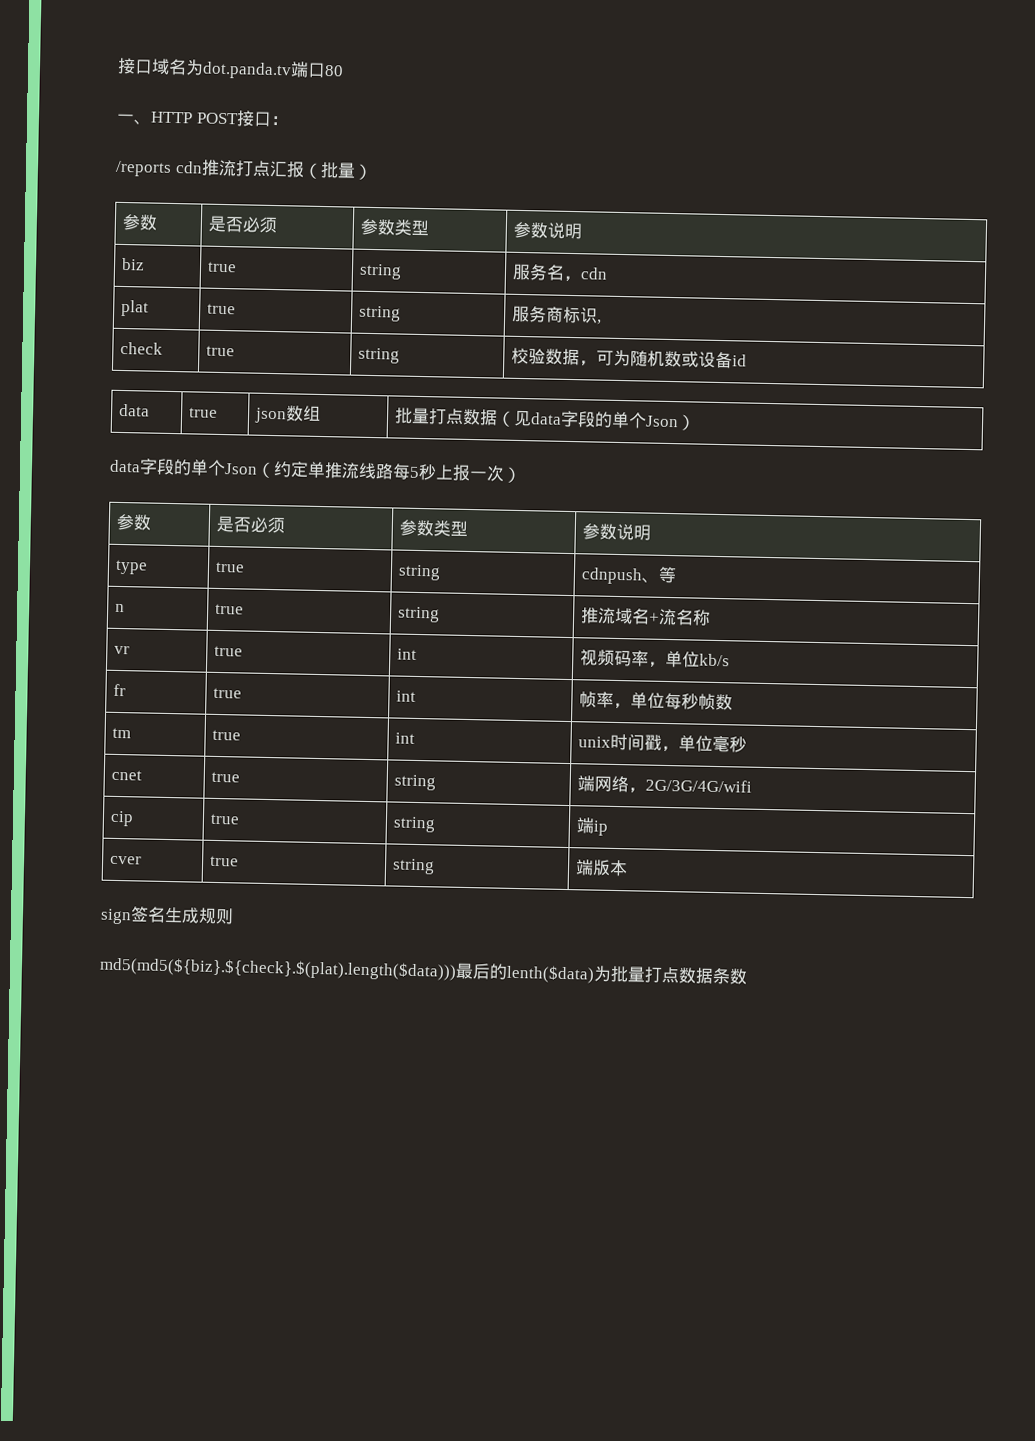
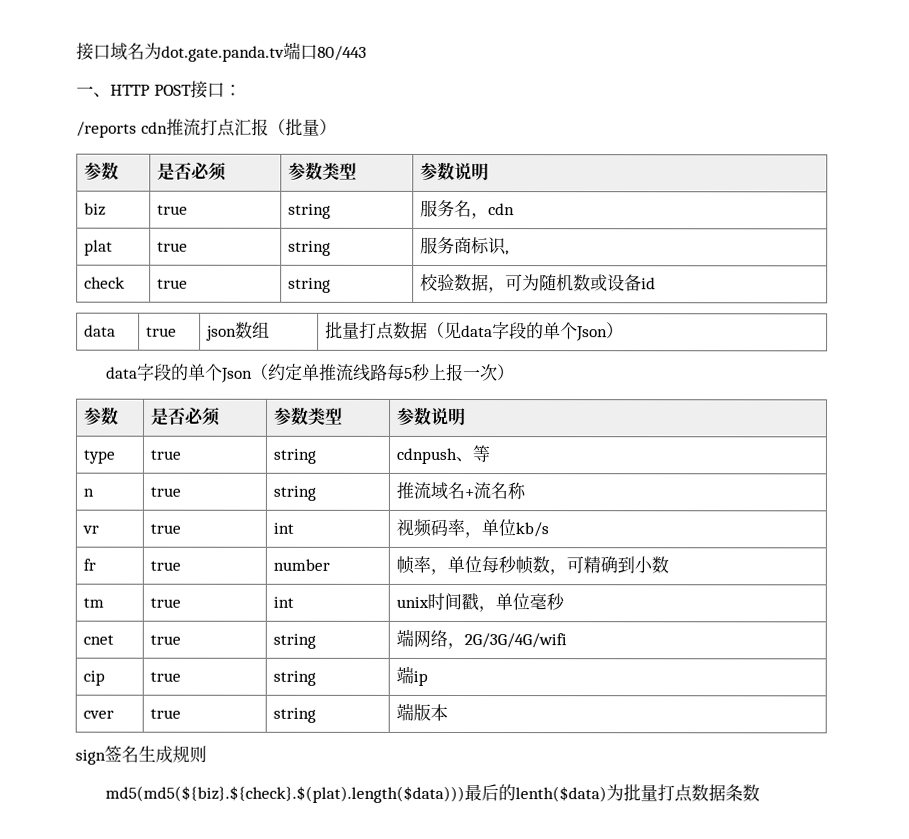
- 接口域名为dot.panda.tv端口80
+ 接口域名为dot.gate.panda.tv端口80/443
- fr | true | int | 帧率，单位每秒帧数
+ fr | true | number | 帧率，单位每秒帧数，可精确到小数

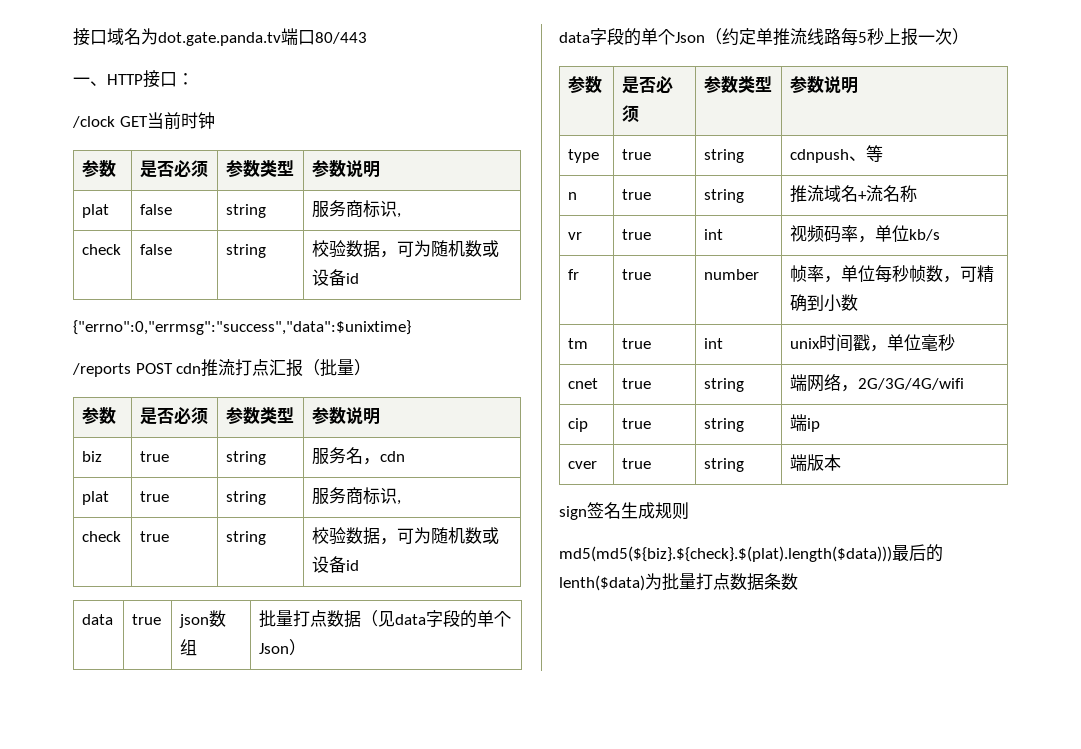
- 一、HTTP POST接口：
+ 一、HTTP接口：
+ /clock GET当前时钟
+ 参数 | 是否必须 | 参数类型 | 参数说明
+ plat | false | string | 服务商标识,
+ check | false | string | 校验数据，可为随机数或设备id
+ {"errno":0,"errmsg":"success","data":$unixtime}
- /reports cdn推流打点汇报（批量）
+ /reports POST cdn推流打点汇报（批量）

